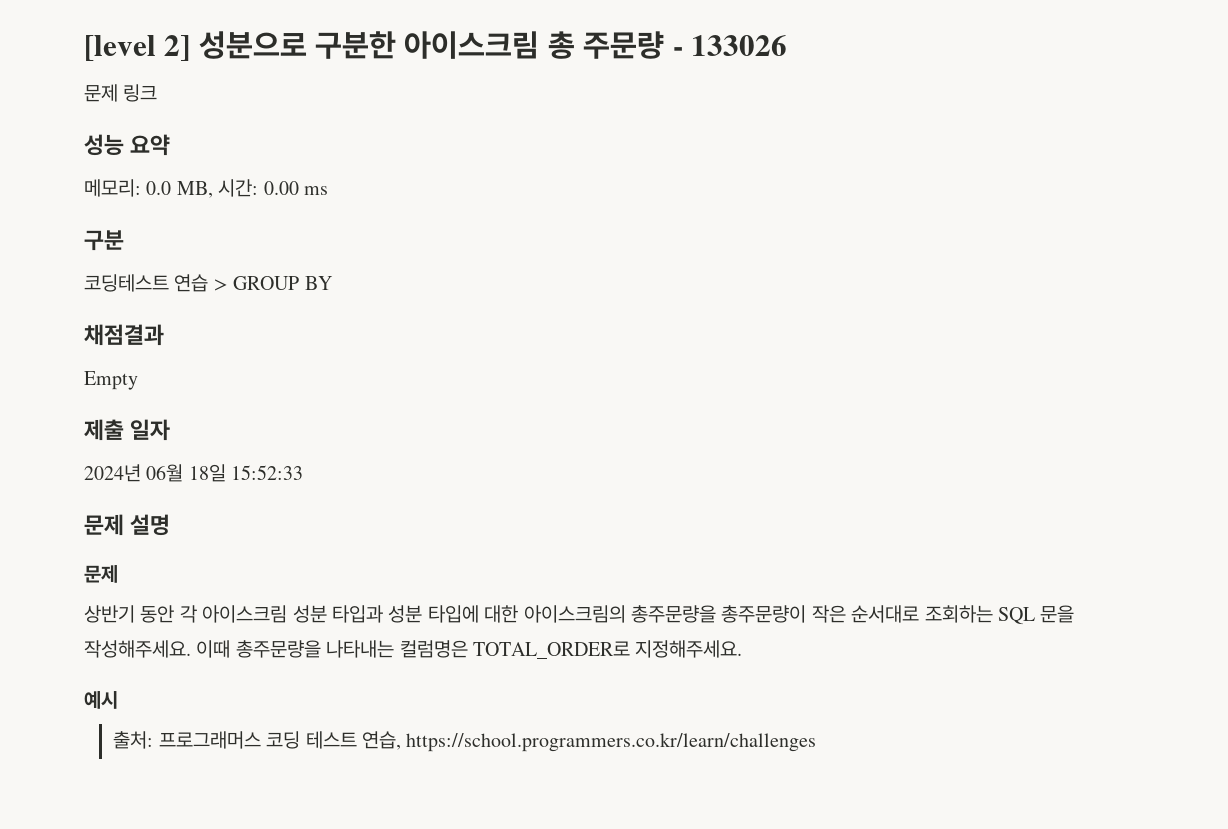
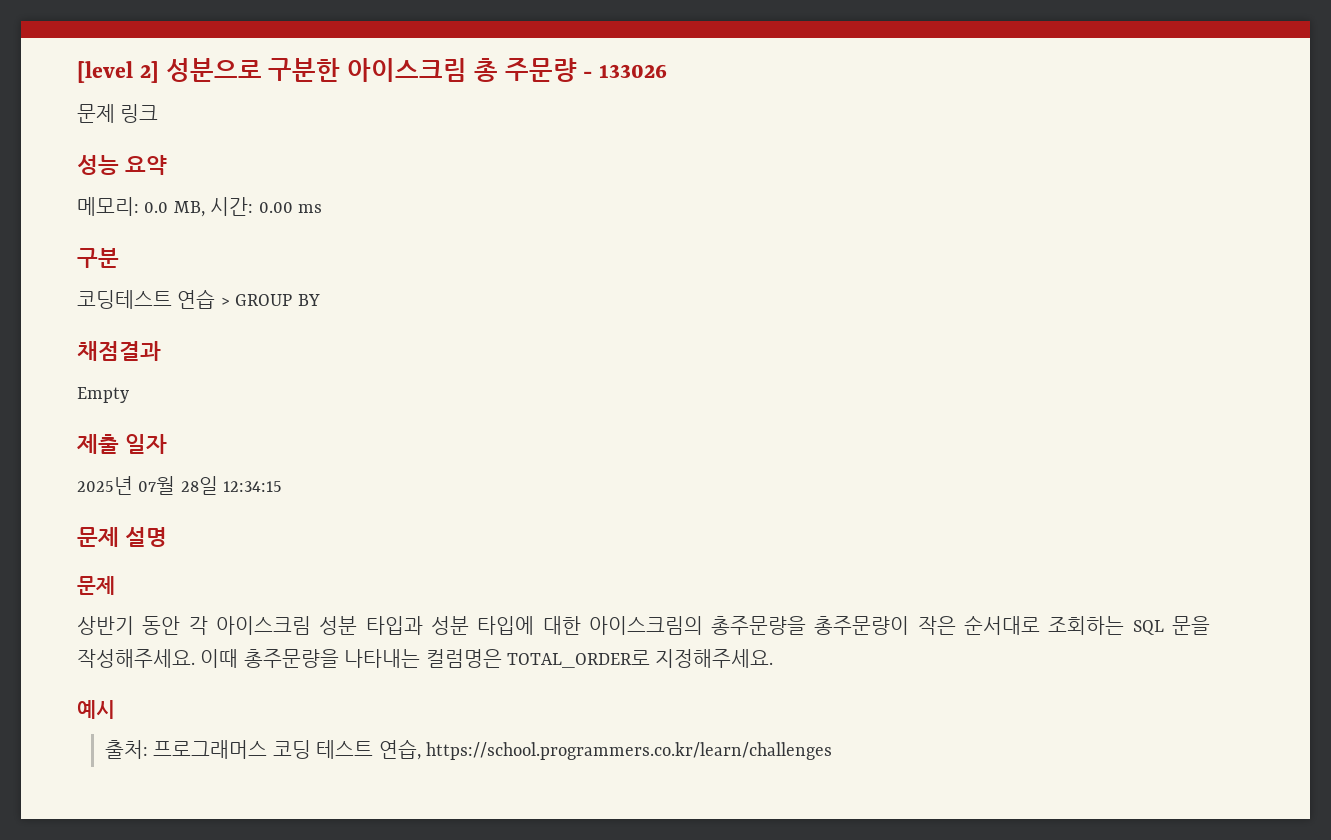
- 2024년 06월 18일 15:52:33
+ 2025년 07월 28일 12:34:15

